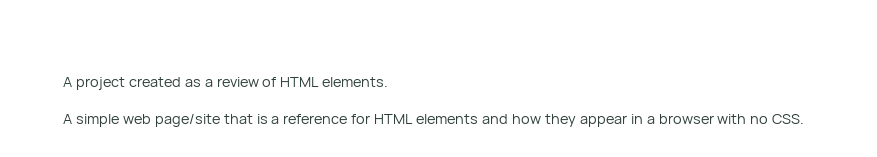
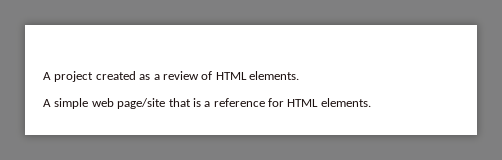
- A simple web page/site that is a reference for HTML elements and how they appear in a browser with no CSS.
+ A simple web page/site that is a reference for HTML elements.

